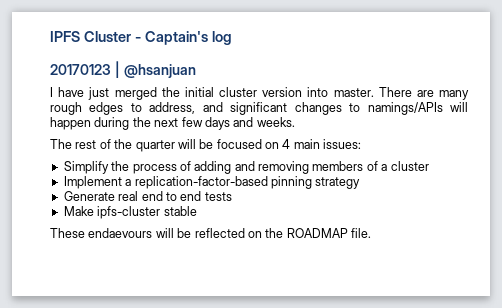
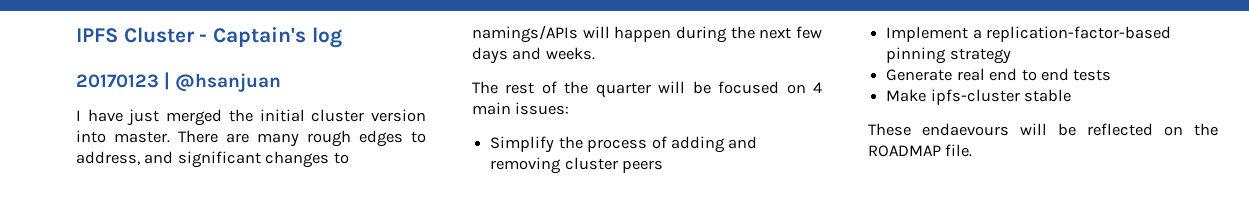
- Simplify the process of adding and removing members of a cluster
+ Simplify the process of adding and removing cluster peers

